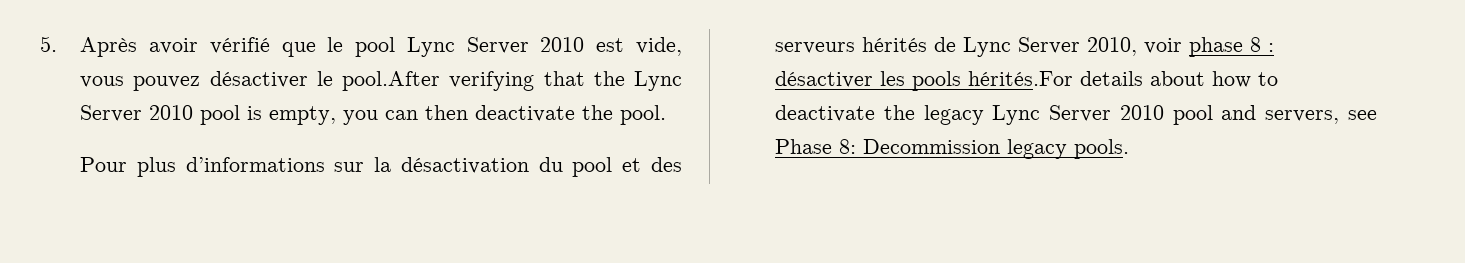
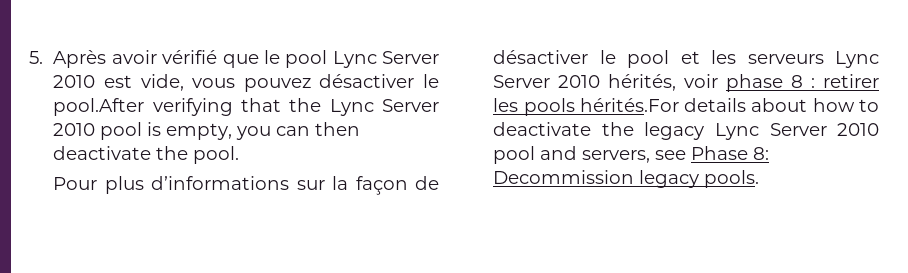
- Pour plus d’informations sur la désactivation du pool et des serveurs hérités de Lync Server 2010, voir phase 8 : désactiver les pools hérités.For details about how to deactivate the legacy Lync Server 2010 pool and servers, see Phase 8: Decommission legacy pools.
+ Pour plus d’informations sur la façon de désactiver le pool et les serveurs Lync Server 2010 hérités, voir phase 8 : retirer les pools hérités.For details about how to deactivate the legacy Lync Server 2010 pool and servers, see Phase 8: Decommission legacy pools.

